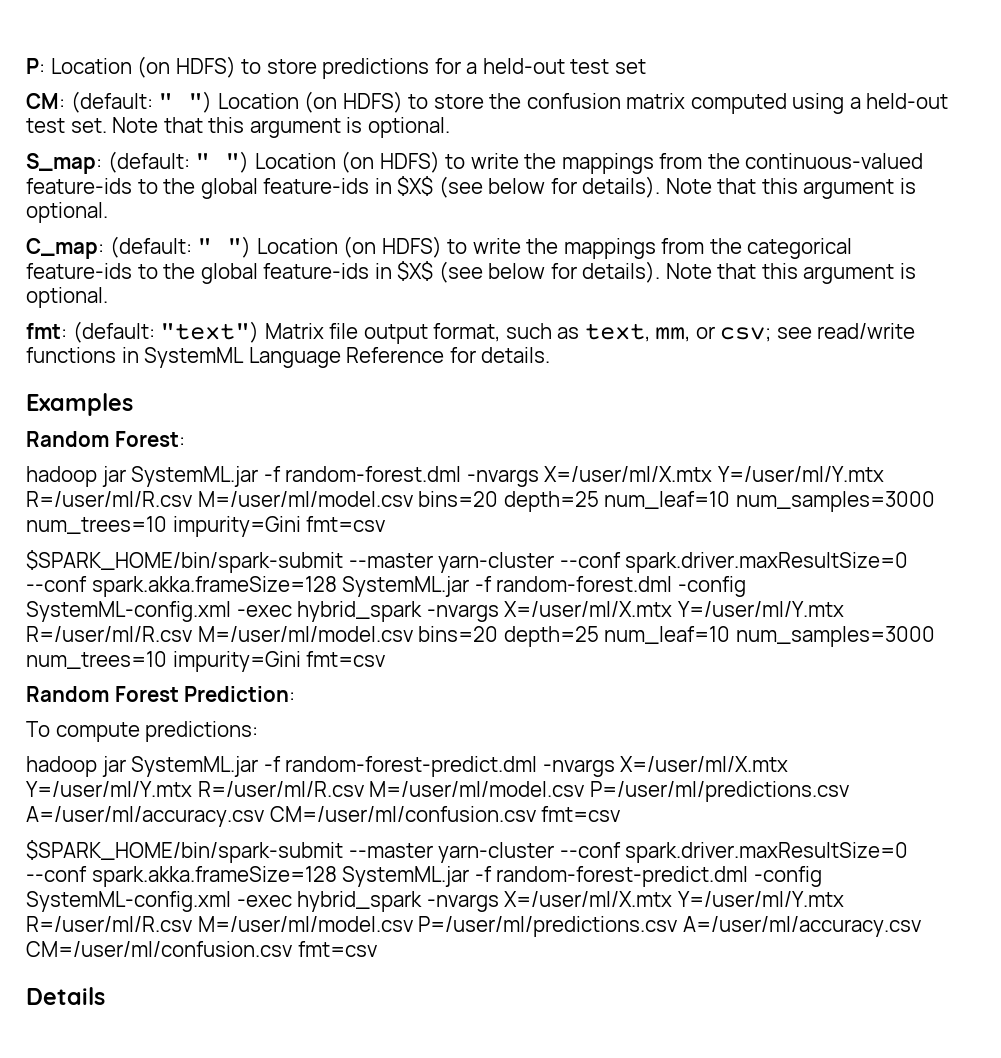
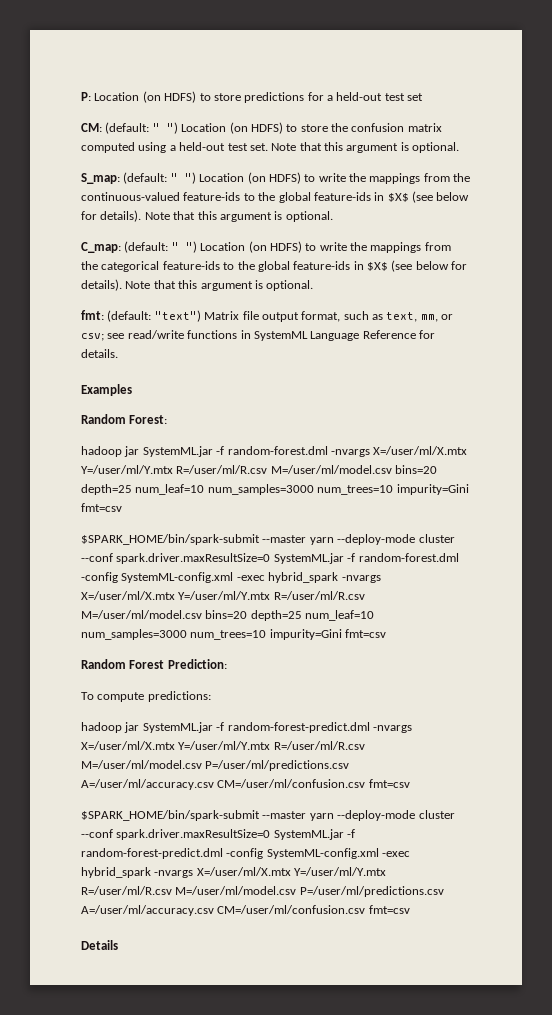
- $SPARK_HOME/bin/spark-submit --master yarn-cluster --conf spark.driver.maxResultSize=0 --conf spark.akka.frameSize=128 SystemML.jar -f random-forest.dml -config SystemML-config.xml -exec hybrid_spark -nvargs X=/user/ml/X.mtx Y=/user/ml/Y.mtx R=/user/ml/R.csv M=/user/ml/model.csv bins=20 depth=25 num_leaf=10 num_samples=3000 num_trees=10 impurity=Gini fmt=csv
+ $SPARK_HOME/bin/spark-submit --master yarn --deploy-mode cluster --conf spark.driver.maxResultSize=0 SystemML.jar -f random-forest.dml -config SystemML-config.xml -exec hybrid_spark -nvargs X=/user/ml/X.mtx Y=/user/ml/Y.mtx R=/user/ml/R.csv M=/user/ml/model.csv bins=20 depth=25 num_leaf=10 num_samples=3000 num_trees=10 impurity=Gini fmt=csv
- $SPARK_HOME/bin/spark-submit --master yarn-cluster --conf spark.driver.maxResultSize=0 --conf spark.akka.frameSize=128 SystemML.jar -f random-forest-predict.dml -config SystemML-config.xml -exec hybrid_spark -nvargs X=/user/ml/X.mtx Y=/user/ml/Y.mtx R=/user/ml/R.csv M=/user/ml/model.csv P=/user/ml/predictions.csv A=/user/ml/accuracy.csv CM=/user/ml/confusion.csv fmt=csv
+ $SPARK_HOME/bin/spark-submit --master yarn --deploy-mode cluster --conf spark.driver.maxResultSize=0 SystemML.jar -f random-forest-predict.dml -config SystemML-config.xml -exec hybrid_spark -nvargs X=/user/ml/X.mtx Y=/user/ml/Y.mtx R=/user/ml/R.csv M=/user/ml/model.csv P=/user/ml/predictions.csv A=/user/ml/accuracy.csv CM=/user/ml/confusion.csv fmt=csv

